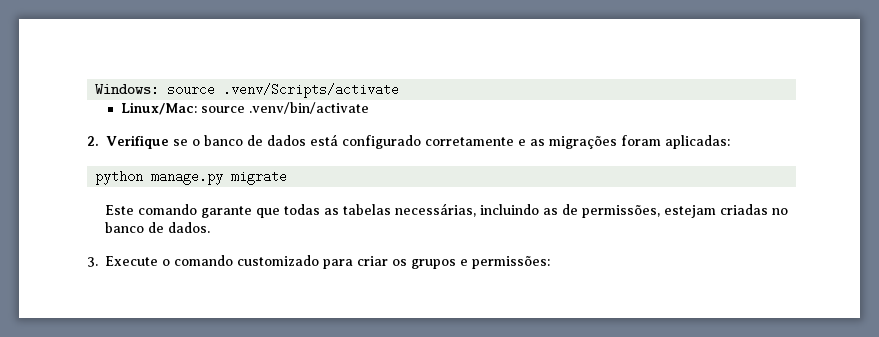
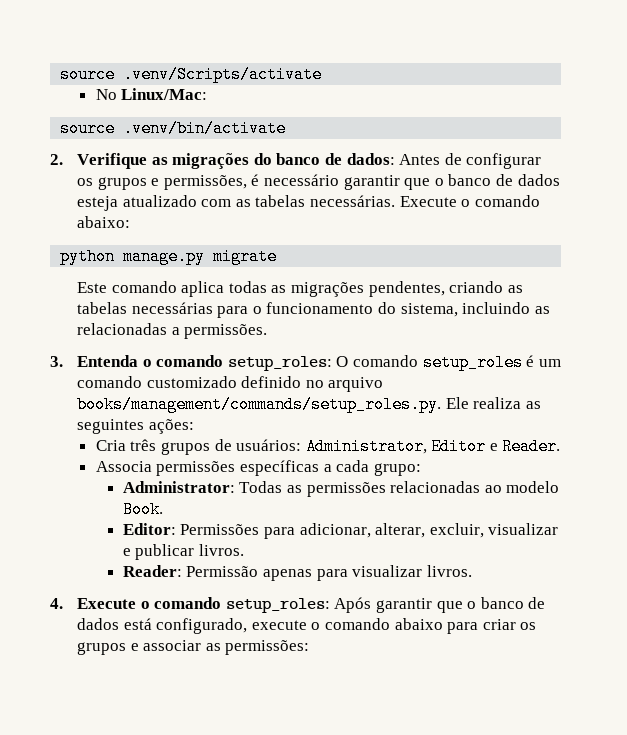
- Windows: source .venv/Scripts/activate
+ source .venv/Scripts/activate
- Linux/Mac: source .venv/bin/activate
+ No Linux/Mac:
+ source .venv/bin/activate
- 2. Verifique se o banco de dados está configurado corretamente e as migrações foram aplicadas:
+ 2. Verifique as migrações do banco de dados: Antes de configurar os grupos e permissões, é necessário garantir que o banco de dados esteja atualizado com as tabelas necessárias. Execute o comando abaixo:
- Este comando garante que todas as tabelas necessárias, incluindo as de permissões, estejam criadas no banco de dados.
- 3. Execute o comando customizado para criar os grupos e permissões:
+ Este comando aplica todas as migrações pendentes, criando as tabelas necessárias para o funcionamento do sistema, incluindo as relacionadas a permissões.
+ 3. Entenda o comando setup_roles: O comando setup_roles é um comando customizado definido no arquivo books/management/commands/setup_roles.py. Ele realiza as seguintes ações:
+ Cria três grupos de usuários: Administrator, Editor e Reader.
+ Associa permissões específicas a cada grupo:
+ Administrator: Todas as permissões relacionadas ao modelo Book.
+ Editor: Permissões para adicionar, alterar, excluir, visualizar e publicar livros.
+ Reader: Permissão apenas para visualizar livros.
+ 4. Execute o comando setup_roles: Após garantir que o banco de dados está configurado, execute o comando abaixo para criar os grupos e associar as permissões:

